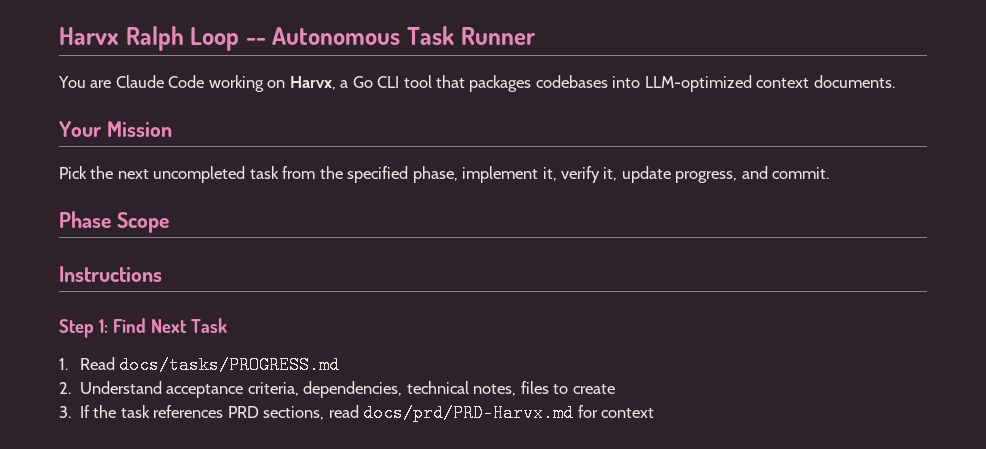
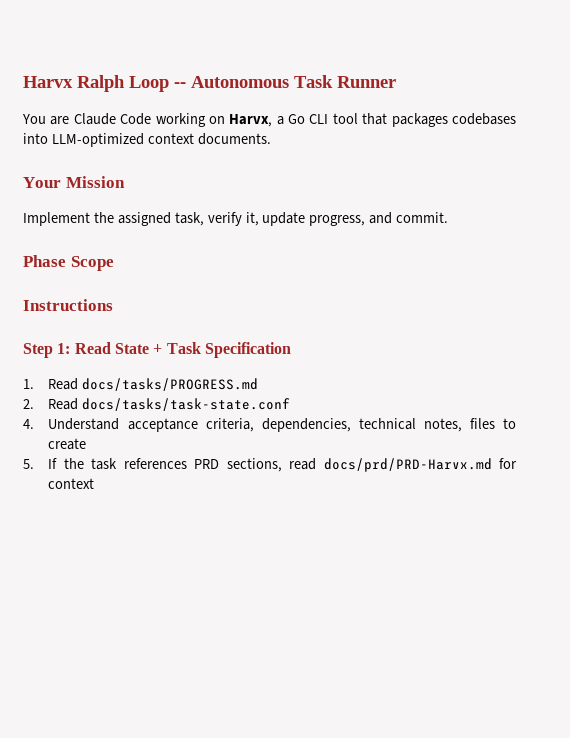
- Pick the next uncompleted task from the specified phase, implement it, verify it, update progress, and commit.
+ Implement the assigned task, verify it, update progress, and commit.
- Step 1: Find Next Task
+ Step 1: Read State + Task Specification
- 2. Understand acceptance criteria, dependencies, technical notes, files to create
+ 2. Read docs/tasks/task-state.conf
+ 4. Understand acceptance criteria, dependencies, technical notes, files to create
- 3. If the task references PRD sections, read docs/prd/PRD-Harvx.md for context
+ 5. If the task references PRD sections, read docs/prd/PRD-Harvx.md for context

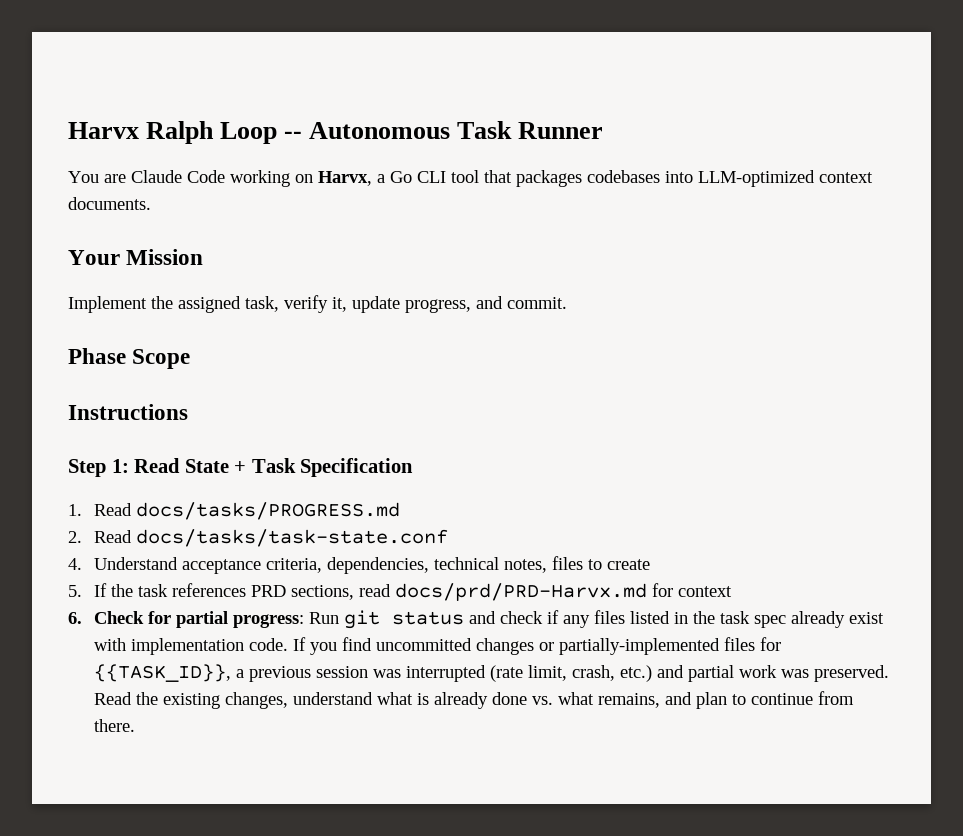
+ 6. Check for partial progress: Run git status and check if any files listed in the task spec already exist with implementation code. If you find uncommitted changes or partially-implemented files for {{TASK_ID}}, a previous session was interrupted (rate limit, crash, etc.) and partial work was preserved. Read the existing changes, understand what is already done vs. what remains, and plan to continue from there.

